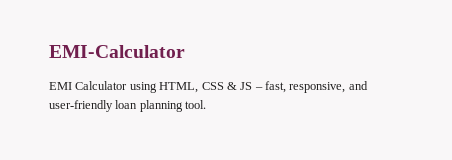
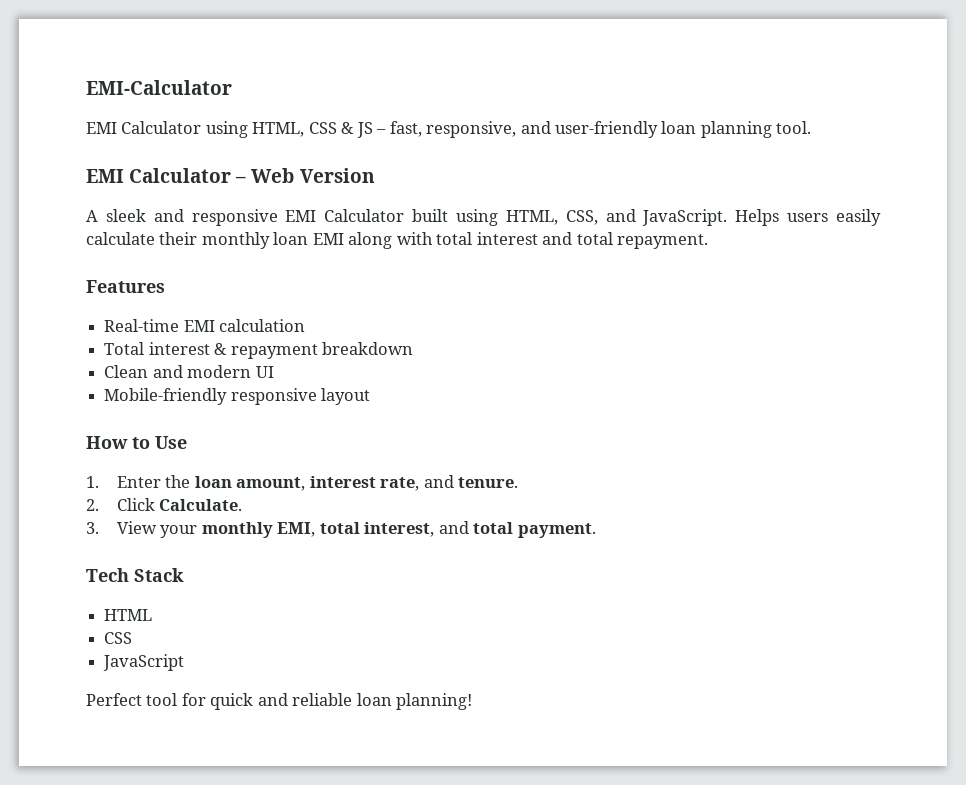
+ EMI Calculator – Web Version
+ A sleek and responsive EMI Calculator built using HTML, CSS, and JavaScript. Helps users easily calculate their monthly loan EMI along with total interest and total repayment.
+ Features
+ Real-time EMI calculation
+ Total interest & repayment breakdown
+ Clean and modern UI
+ Mobile-friendly responsive layout
+ How to Use
+ 1. Enter the loan amount, interest rate, and tenure.
+ 2. Click Calculate.
+ 3. View your monthly EMI, total interest, and total payment.
+ Tech Stack
+ HTML
+ CSS
+ JavaScript
+ Perfect tool for quick and reliable loan planning!

